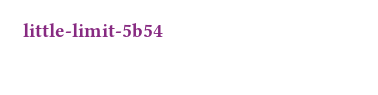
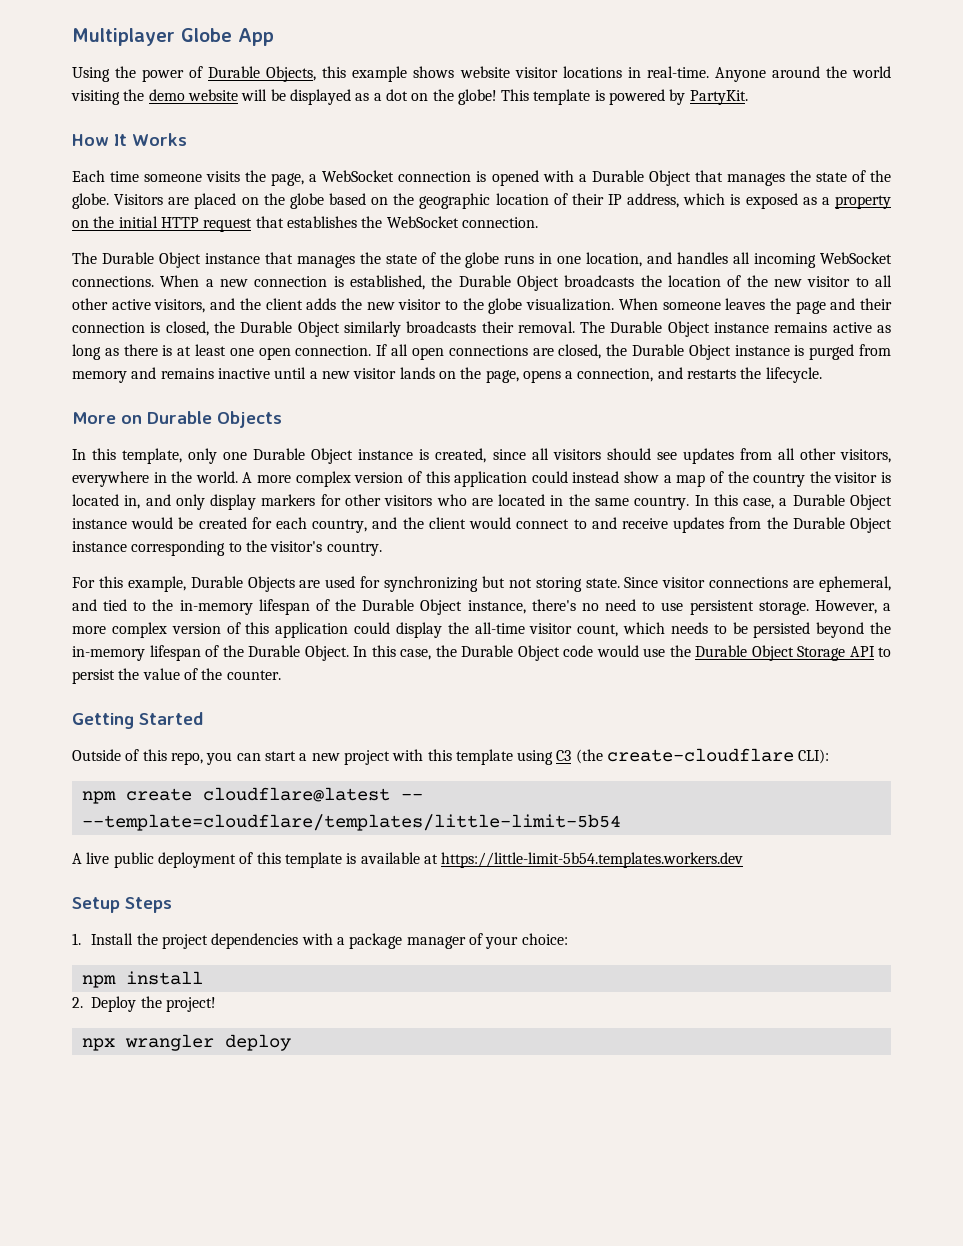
- little-limit-5b54
+ Multiplayer Globe App
+ Using the power of Durable Objects, this example shows website visitor locations in real-time. Anyone around the world visiting the demo website will be displayed as a dot on the globe! This template is powered by PartyKit.
+ How It Works
+ Each time someone visits the page, a WebSocket connection is opened with a Durable Object that manages the state of the globe. Visitors are placed on the globe based on the geographic location of their IP address, which is exposed as a property on the initial HTTP request that establishes the WebSocket connection.
+ The Durable Object instance that manages the state of the globe runs in one location, and handles all incoming WebSocket connections. When a new connection is established, the Durable Object broadcasts the location of the new visitor to all other active visitors, and the client adds the new visitor to the globe visualization. When someone leaves the page and their connection is closed, the Durable Object similarly broadcasts their removal. The Durable Object instance remains active as long as there is at least one open connection. If all open connections are closed, the Durable Object instance is purged from memory and remains inactive until a new visitor lands on the page, opens a connection, and restarts the lifecycle.
+ More on Durable Objects
+ In this template, only one Durable Object instance is created, since all visitors should see updates from all other visitors, everywhere in the world. A more complex version of this application could instead show a map of the country the visitor is located in, and only display markers for other visitors who are located in the same country. In this case, a Durable Object instance would be created for each country, and the client would connect to and receive updates from the Durable Object instance corresponding to the visitor's country.
+ For this example, Durable Objects are used for synchronizing but not storing state. Since visitor connections are ephemeral, and tied to the in-memory lifespan of the Durable Object instance, there's no need to use persistent storage. However, a more complex version of this application could display the all-time visitor count, which needs to be persisted beyond the in-memory lifespan of the Durable Object. In this case, the Durable Object code would use the Durable Object Storage API to persist the value of the counter.
+ Getting Started
+ Outside of this repo, you can start a new project with this template using C3 (the create-cloudflare CLI):
+ npm create cloudflare@latest -- --template=cloudflare/templates/little-limit-5b54
+ A live public deployment of this template is available at https://little-limit-5b54.templates.workers.dev
+ Setup Steps
+ 1. Install the project dependencies with a package manager of your choice:
+ npm install
+ 2. Deploy the project!
+ npx wrangler deploy

